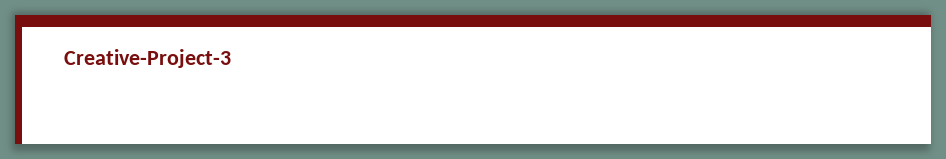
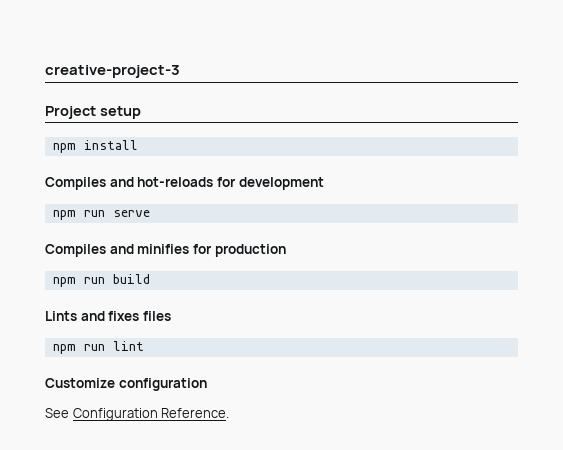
- Creative-Project-3
+ creative-project-3
+ Project setup
+ npm install
+ Compiles and hot-reloads for development
+ npm run serve
+ Compiles and minifies for production
+ npm run build
+ Lints and fixes files
+ npm run lint
+ Customize configuration
+ See Configuration Reference.

